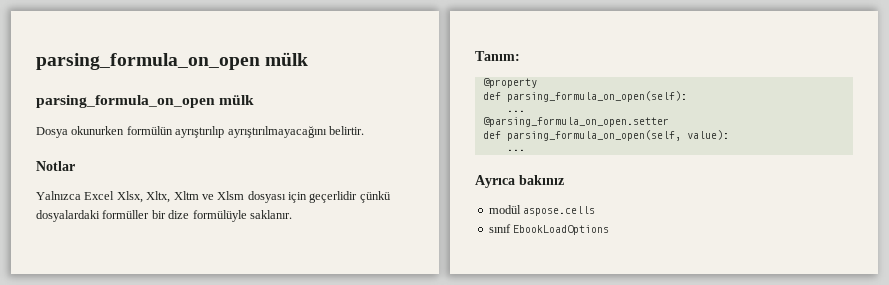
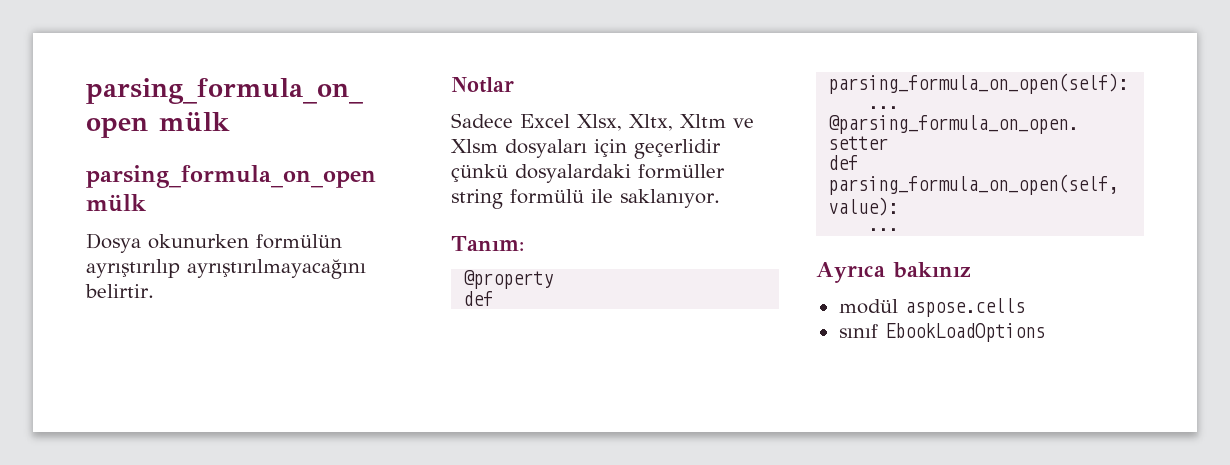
- Yalnızca Excel Xlsx, Xltx, Xltm ve Xlsm dosyası için geçerlidir çünkü dosyalardaki formüller bir dize formülüyle saklanır.
+ Sadece Excel Xlsx, Xltx, Xltm ve Xlsm dosyaları için geçerlidir çünkü dosyalardaki formüller string formülü ile saklanıyor.

